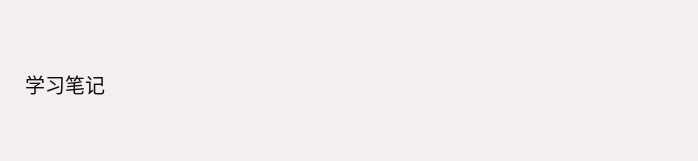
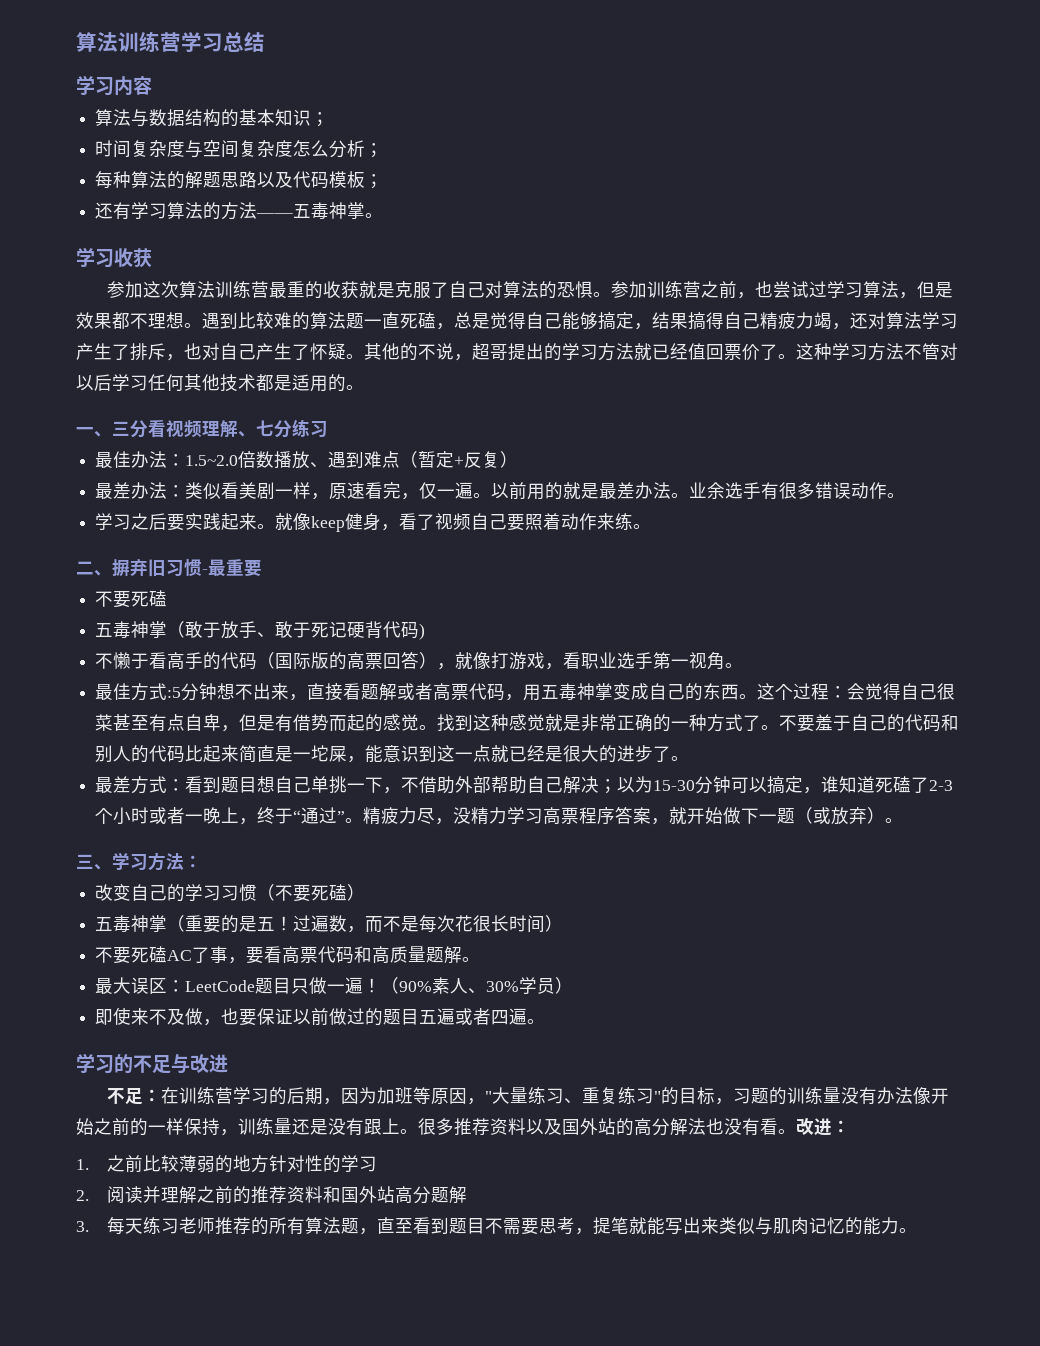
- 学习笔记
+ 算法训练营学习总结
+ 学习内容
+ 算法与数据结构的基本知识；
+ 时间复杂度与空间复杂度怎么分析；
+ 每种算法的解题思路以及代码模板；
+ 还有学习算法的方法——五毒神掌。
+ 学习收获
+ 参加这次算法训练营最重的收获就是克服了自己对算法的恐惧。参加训练营之前，也尝试过学习算法，但是效果都不理想。遇到比较难的算法题一直死磕，总是觉得自己能够搞定，结果搞得自己精疲力竭，还对算法学习产生了排斥，也对自己产生了怀疑。其他的不说，超哥提出的学习方法就已经值回票价了。这种学习方法不管对以后学习任何其他技术都是适用的。
+ 一、三分看视频理解、七分练习
+ 最佳办法：1.5~2.0倍数播放、遇到难点（暂定+反复）
+ 最差办法：类似看美剧一样，原速看完，仅一遍。以前用的就是最差办法。业余选手有很多错误动作。
+ 学习之后要实践起来。就像keep健身，看了视频自己要照着动作来练。
+ 二、摒弃旧习惯-最重要
+ 不要死磕
+ 五毒神掌（敢于放手、敢于死记硬背代码)
+ 不懒于看高手的代码（国际版的高票回答），就像打游戏，看职业选手第一视角。
+ 最佳方式:5分钟想不出来，直接看题解或者高票代码，用五毒神掌变成自己的东西。这个过程：会觉得自己很菜甚至有点自卑，但是有借势而起的感觉。找到这种感觉就是非常正确的一种方式了。不要羞于自己的代码和别人的代码比起来简直是一坨屎，能意识到这一点就已经是很大的进步了。
+ 最差方式：看到题目想自己单挑一下，不借助外部帮助自己解决；以为15-30分钟可以搞定，谁知道死磕了2-3个小时或者一晚上，终于“通过”。精疲力尽，没精力学习高票程序答案，就开始做下一题（或放弃）。
+ 三、学习方法：
+ 改变自己的学习习惯（不要死磕）
+ 五毒神掌（重要的是五！过遍数，而不是每次花很长时间）
+ 不要死磕AC了事，要看高票代码和高质量题解。
+ 最大误区：LeetCode题目只做一遍！（90%素人、30%学员）
+ 即使来不及做，也要保证以前做过的题目五遍或者四遍。
+ 学习的不足与改进
+ 不足：在训练营学习的后期，因为加班等原因，"大量练习、重复练习"的目标，习题的训练量没有办法像开始之前的一样保持，训练量还是没有跟上。很多推荐资料以及国外站的高分解法也没有看。改进：
+ 1.之前比较薄弱的地方针对性的学习
+ 2.阅读并理解之前的推荐资料和国外站高分题解
+ 3.每天练习老师推荐的所有算法题，直至看到题目不需要思考，提笔就能写出来类似与肌肉记忆的能力。

